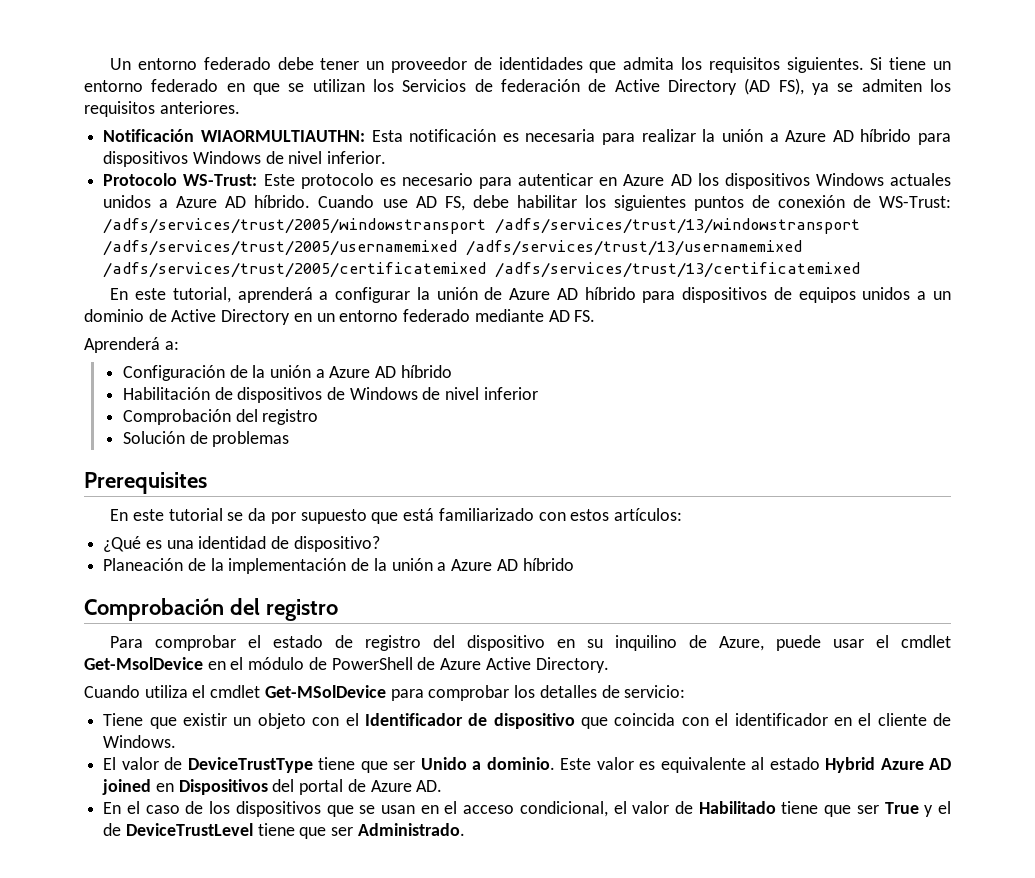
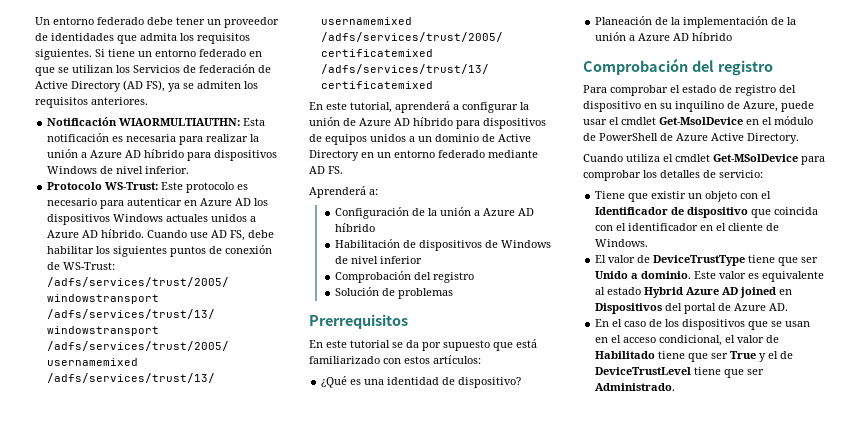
- Prerequisites
+ Prerrequisitos

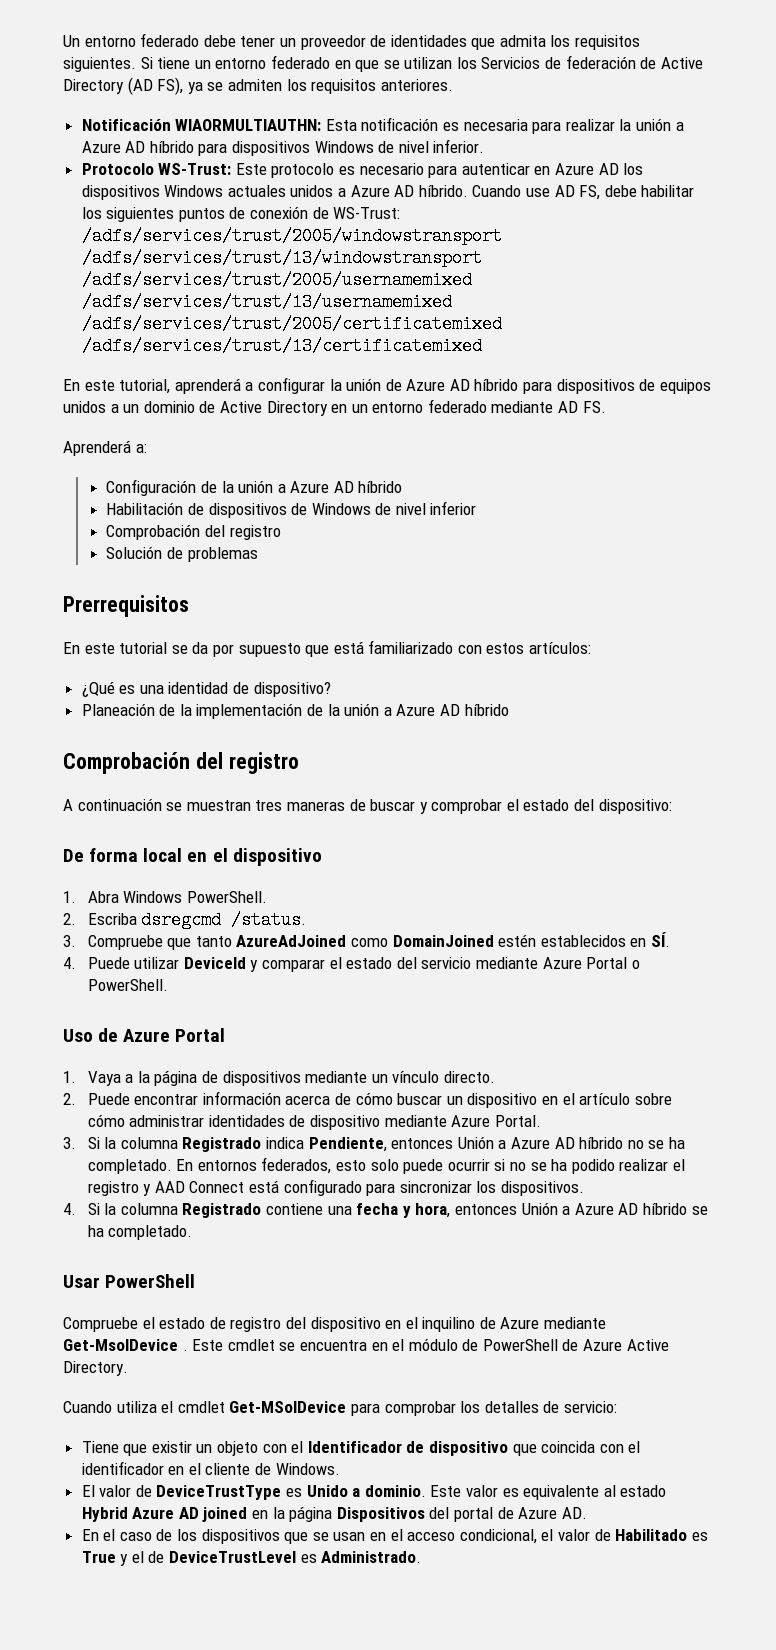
- Para comprobar el estado de registro del dispositivo en su inquilino de Azure, puede usar el cmdlet Get-MsolDevice en el módulo de PowerShell de Azure Active Directory.
+ A continuación se muestran tres maneras de buscar y comprobar el estado del dispositivo:
+ De forma local en el dispositivo
+ 1. Abra Windows PowerShell.
+ 2. Escriba dsregcmd /status.
+ 3. Compruebe que tanto AzureAdJoined como DomainJoined estén establecidos en SÍ.
+ 4. Puede utilizar DeviceId y comparar el estado del servicio mediante Azure Portal o PowerShell.
+ Uso de Azure Portal
+ 1. Vaya a la página de dispositivos mediante un vínculo directo.
+ 2. Puede encontrar información acerca de cómo buscar un dispositivo en el artículo sobre cómo administrar identidades de dispositivo mediante Azure Portal.
+ 3. Si la columna Registrado indica Pendiente, entonces Unión a Azure AD híbrido no se ha completado. En entornos federados, esto solo puede ocurrir si no se ha podido realizar el registro y AAD Connect está configurado para sincronizar los dispositivos.
+ 4. Si la columna Registrado contiene una fecha y hora, entonces Unión a Azure AD híbrido se ha completado.
+ Usar PowerShell
+ Compruebe el estado de registro del dispositivo en el inquilino de Azure mediante Get-MsolDevice . Este cmdlet se encuentra en el módulo de PowerShell de Azure Active Directory.
- El valor de DeviceTrustType tiene que ser Unido a dominio.
+ El valor de DeviceTrustType es Unido a dominio.
- Este valor es equivalente al estado Hybrid Azure AD joined en Dispositivos del portal de Azure AD.
+ Este valor es equivalente al estado Hybrid Azure AD joined en la página Dispositivos del portal de Azure AD.
- En el caso de los dispositivos que se usan en el acceso condicional, el valor de Habilitado tiene que ser True y el de DeviceTrustLevel tiene que ser Administrado.
+ En el caso de los dispositivos que se usan en el acceso condicional, el valor de Habilitado es True y el de DeviceTrustLevel es Administrado.

